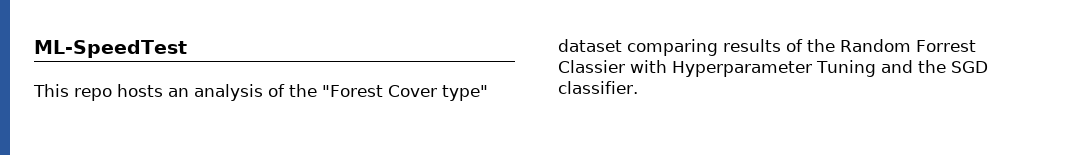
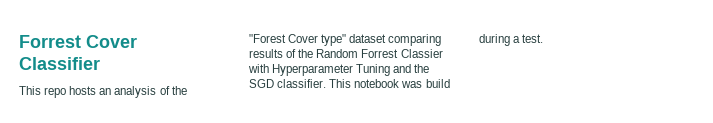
- ML-SpeedTest
+ Forrest Cover Classifier
+ This notebook was build during a test.

